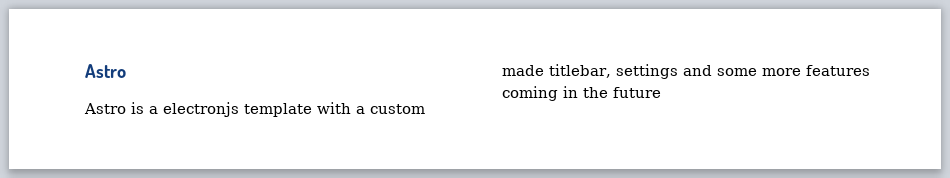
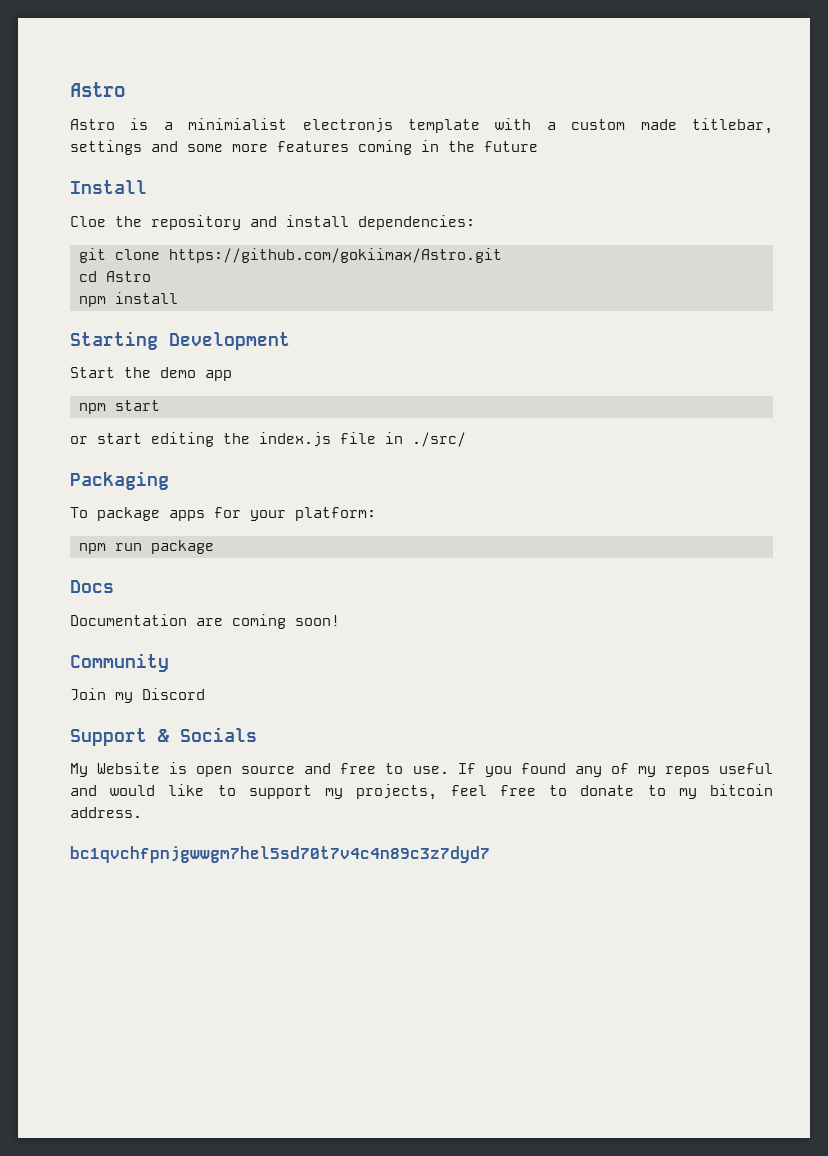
- Astro is a electronjs template with a custom made titlebar, settings and some more features coming in the future
+ Astro is a minimialist electronjs template with a custom made titlebar, settings and some more features coming in the future
+ Install
+ Cloe the repository and install dependencies:
+ git clone https://github.com/gokiimax/Astro.git
+ cd Astro
+ npm install
+ Starting Development
+ Start the demo app
+ npm start
+ or start editing the index.js file in ./src/
+ Packaging
+ To package apps for your platform:
+ npm run package
+ Docs
+ Documentation are coming soon!
+ Community
+ Join my Discord
+ Support & Socials
+ My Website is open source and free to use. If you found any of my repos useful and would like to support my projects, feel free to donate to my bitcoin address.
+ bc1qvchfpnjgwwgm7hel5sd70t7v4c4n89c3z7dyd7

